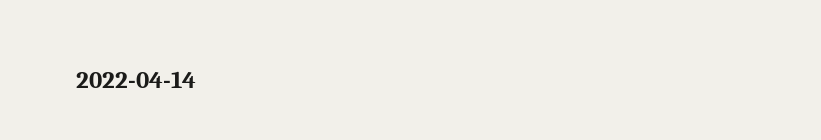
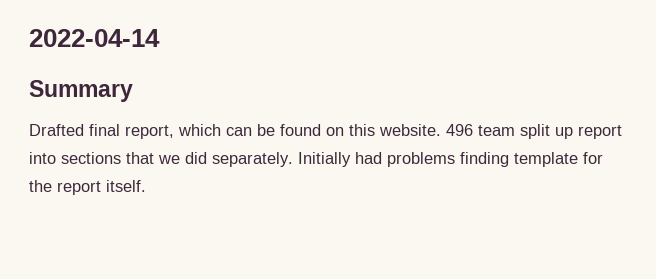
+ Summary
+ Drafted final report, which can be found on this website. 496 team split up report into sections that we did separately. Initially had problems finding template for the report itself.

